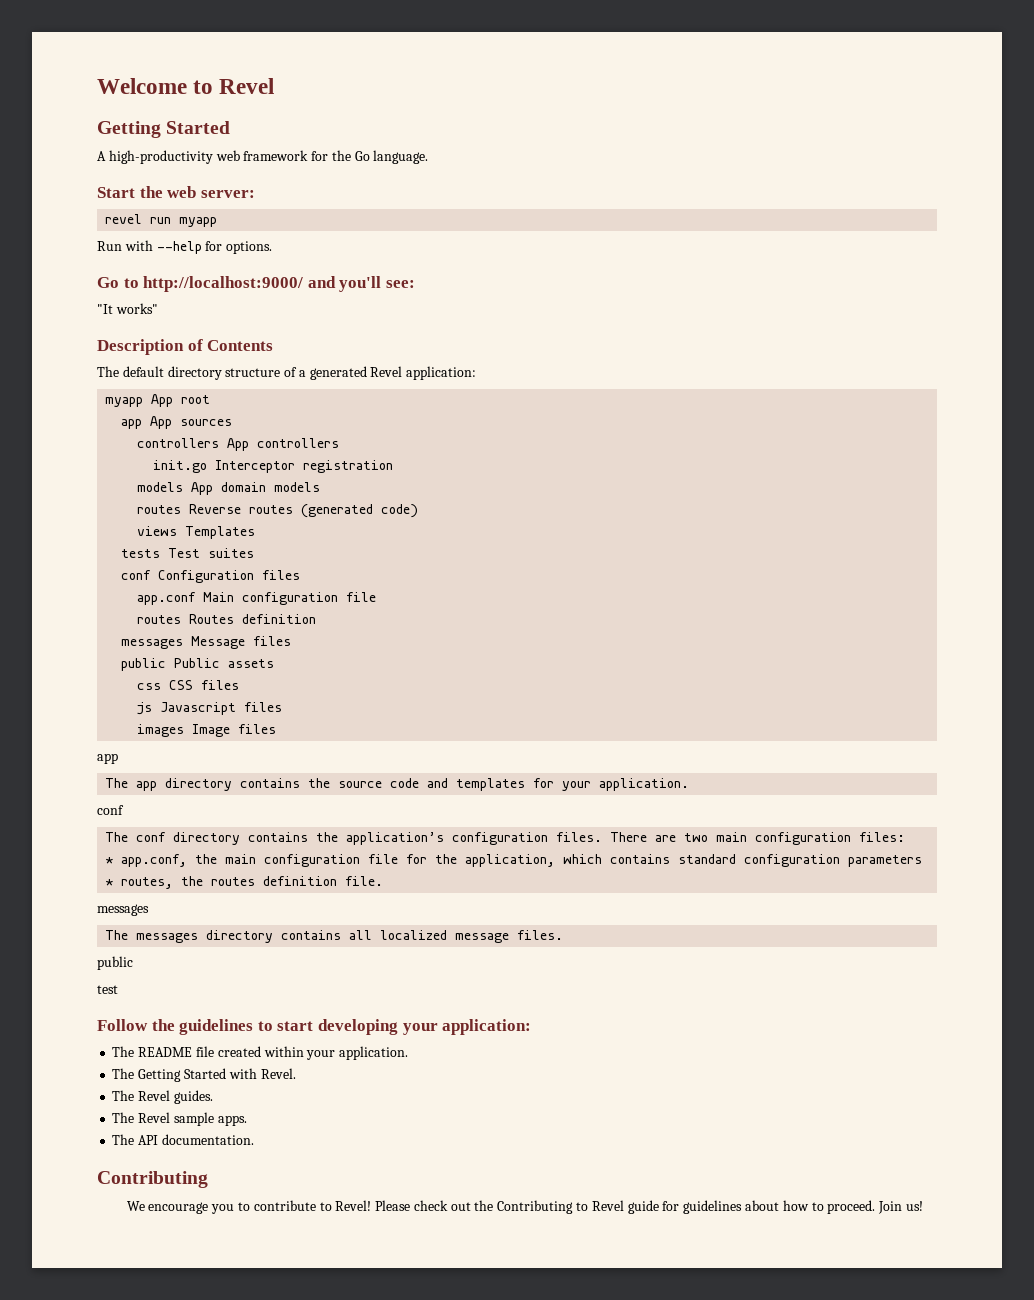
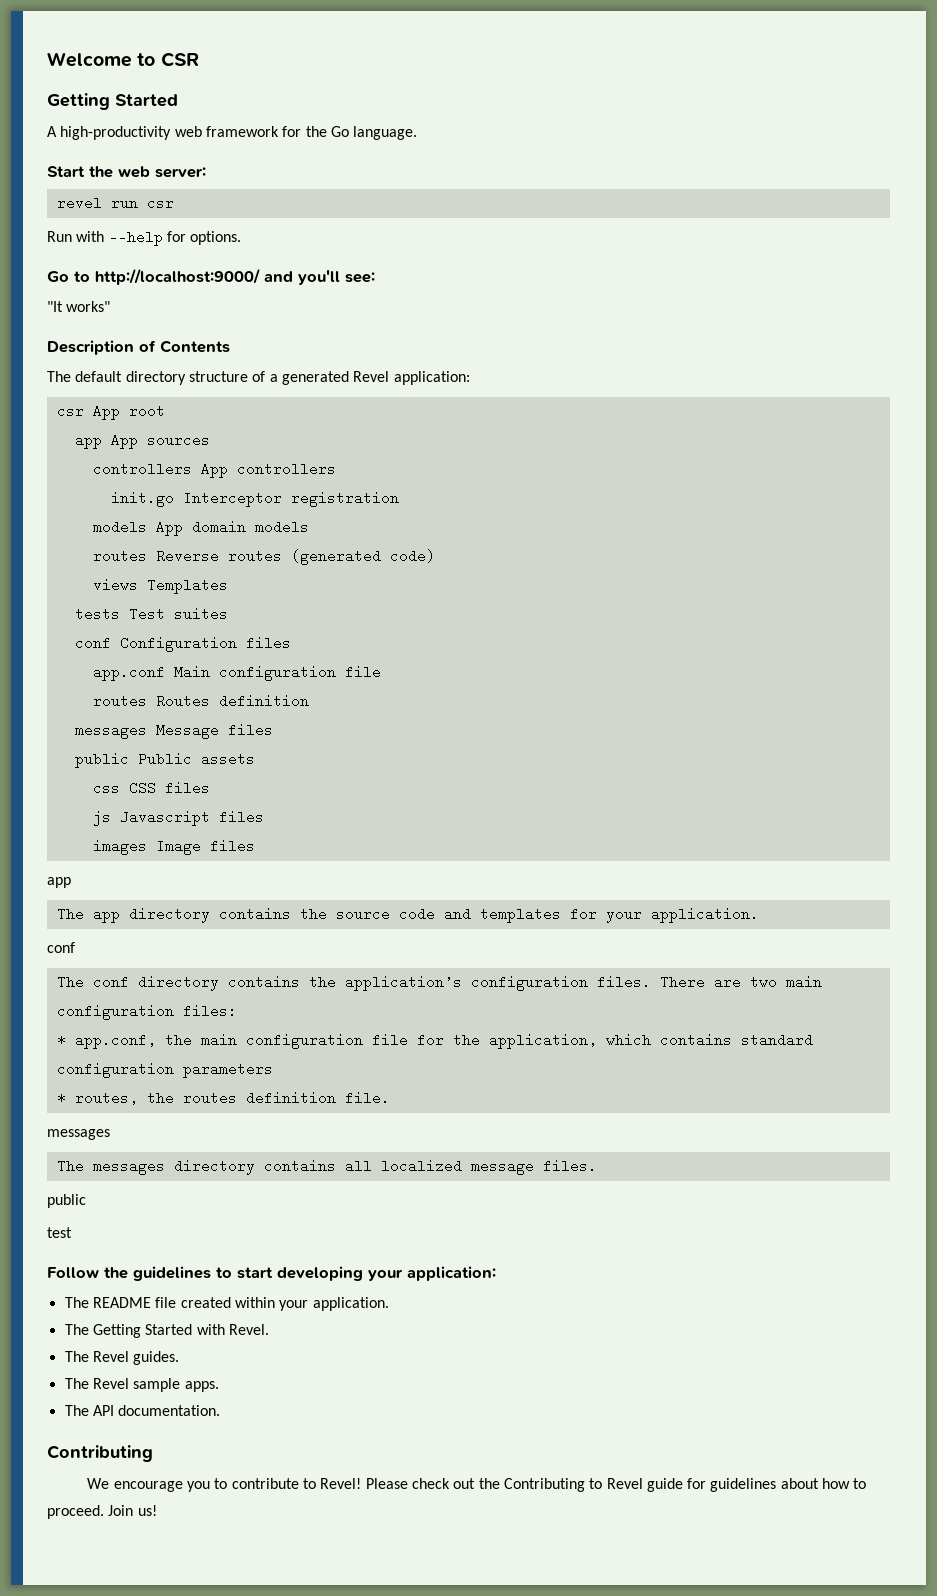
- Welcome to Revel
+ Welcome to CSR
- revel run myapp
+ revel run csr
- myapp App root
+ csr App root

